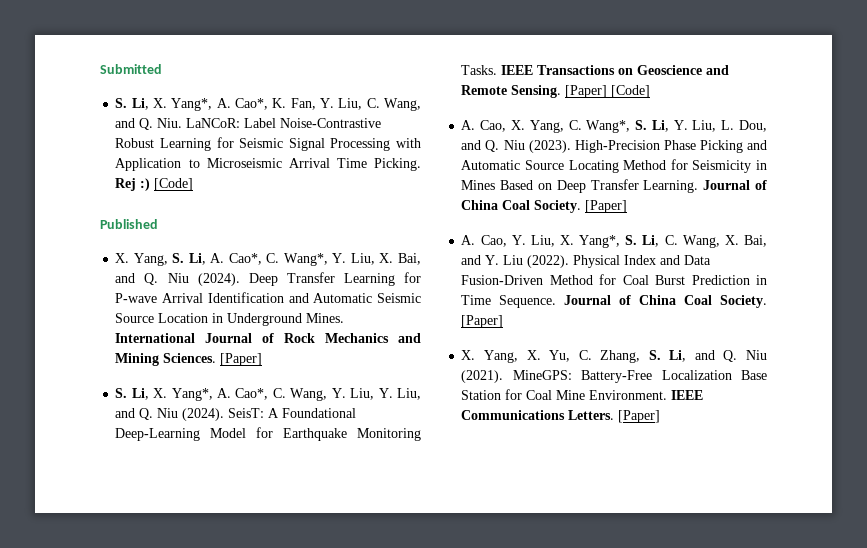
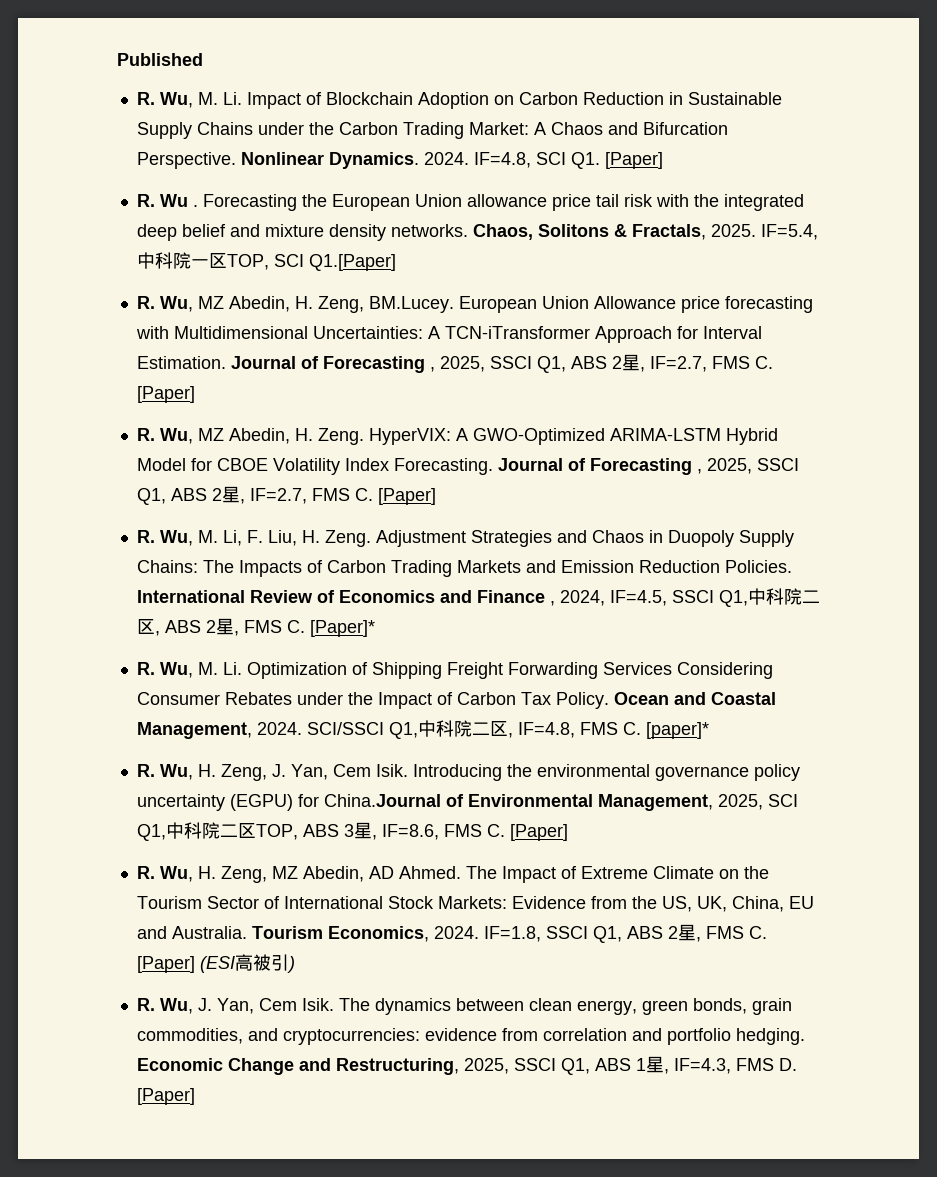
- Submitted
- S. Li, X. Yang*, A. Cao*, K. Fan, Y. Liu, C. Wang, and Q. Niu. LaNCoR: Label Noise-Contrastive Robust Learning for Seismic Signal Processing with Application to Microseismic Arrival Time Picking. Rej :) [Code]
  Published
- X. Yang, S. Li, A. Cao*, C. Wang*, Y. Liu, X. Bai, and Q. Niu (2024). Deep Transfer Learning for P-wave Arrival Identification and Automatic Seismic Source Location in Underground Mines. International Journal of Rock Mechanics and Mining Sciences. [Paper]
- S. Li, X. Yang*, A. Cao*, C. Wang, Y. Liu, Y. Liu, and Q. Niu (2024). SeisT: A Foundational Deep-Learning Model for Earthquake Monitoring Tasks. IEEE Transactions on Geoscience and Remote Sensing. [Paper] [Code]
- A. Cao, X. Yang, C. Wang*, S. Li, Y. Liu, L. Dou, and Q. Niu (2023). High-Precision Phase Picking and Automatic Source Locating Method for Seismicity in Mines Based on Deep Transfer Learning. Journal of China Coal Society. [Paper]
- A. Cao, Y. Liu, X. Yang*, S. Li, C. Wang, X. Bai, and Y. Liu (2022). Physical Index and Data Fusion-Driven Method for Coal Burst Prediction in Time Sequence. Journal of China Coal Society. [Paper]
- X. Yang, X. Yu, C. Zhang, S. Li, and Q. Niu (2021). MineGPS: Battery-Free Localization Base Station for Coal Mine Environment. IEEE Communications Letters. [Paper]
+ R. Wu, M. Li. Impact of Blockchain Adoption on Carbon Reduction in Sustainable Supply Chains under the Carbon Trading Market: A Chaos and Bifurcation Perspective. Nonlinear Dynamics. 2024. IF=4.8, SCI Q1. [Paper]
+ R. Wu . Forecasting the European Union allowance price tail risk with the integrated deep belief and mixture density networks. Chaos, Solitons & Fractals, 2025. IF=5.4,中科院一区TOP, SCI Q1.[Paper]
+ R. Wu, MZ Abedin, H. Zeng, BM.Lucey. European Union Allowance price forecasting with Multidimensional Uncertainties: A TCN-iTransformer Approach for Interval Estimation. Journal of Forecasting , 2025, SSCI Q1, ABS 2星, IF=2.7, FMS C. [Paper]
+ R. Wu, MZ Abedin, H. Zeng. HyperVIX: A GWO-Optimized ARIMA-LSTM Hybrid Model for CBOE Volatility Index Forecasting. Journal of Forecasting , 2025, SSCI Q1, ABS 2星, IF=2.7, FMS C. [Paper]
+ R. Wu, M. Li, F. Liu, H. Zeng. Adjustment Strategies and Chaos in Duopoly Supply Chains: The Impacts of Carbon Trading Markets and Emission Reduction Policies. International Review of Economics and Finance , 2024, IF=4.5, SSCI Q1,中科院二区, ABS 2星, FMS C. [Paper]*
+ R. Wu, M. Li. Optimization of Shipping Freight Forwarding Services Considering Consumer Rebates under the Impact of Carbon Tax Policy. Ocean and Coastal Management, 2024. SCI/SSCI Q1,中科院二区, IF=4.8, FMS C. [paper]*
+ R. Wu, H. Zeng, J. Yan, Cem Isik. Introducing the environmental governance policy uncertainty (EGPU) for China.Journal of Environmental Management, 2025, SCI Q1,中科院二区TOP, ABS 3星, IF=8.6, FMS C. [Paper]
+ R. Wu, H. Zeng, MZ Abedin, AD Ahmed. The Impact of Extreme Climate on the Tourism Sector of International Stock Markets: Evidence from the US, UK, China, EU and Australia. Tourism Economics, 2024. IF=1.8, SSCI Q1, ABS 2星, FMS C. [Paper] (ESI高被引)
+ R. Wu, J. Yan, Cem Isik. The dynamics between clean energy, green bonds, grain commodities, and cryptocurrencies: evidence from correlation and portfolio hedging. Economic Change and Restructuring, 2025, SSCI Q1, ABS 1星, IF=4.3, FMS D. [Paper]

